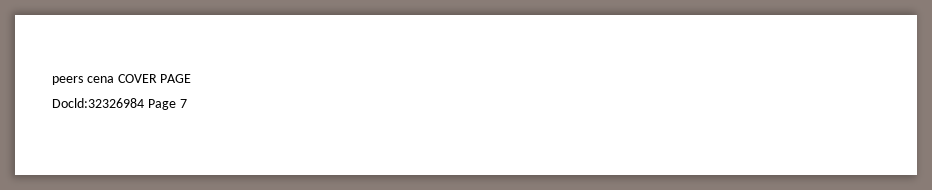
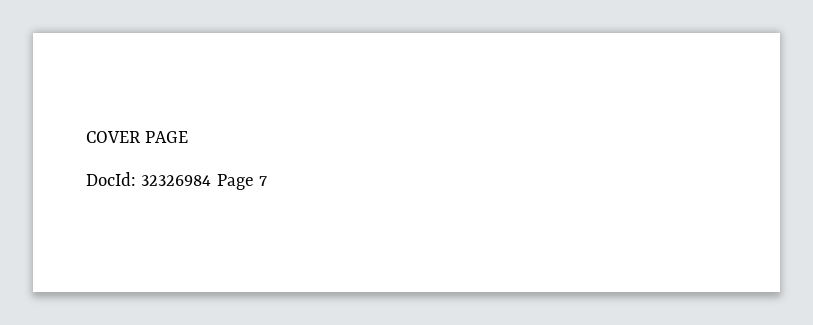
- peers cena COVER PAGE
+ COVER PAGE
- Docld:32326984 Page 7
+ DocId: 32326984 Page 7

